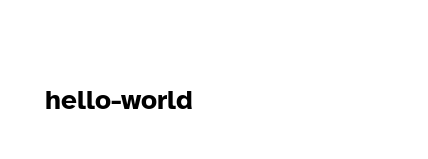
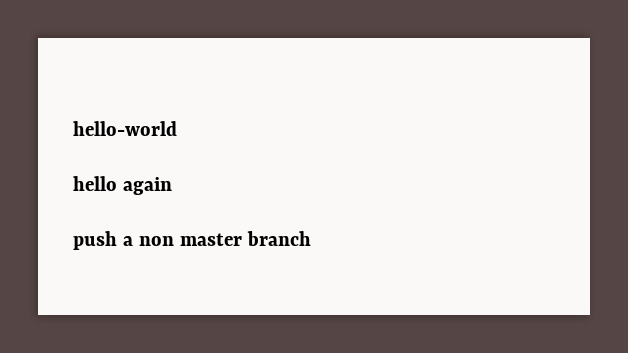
+ hello again
+ push a non master branch

